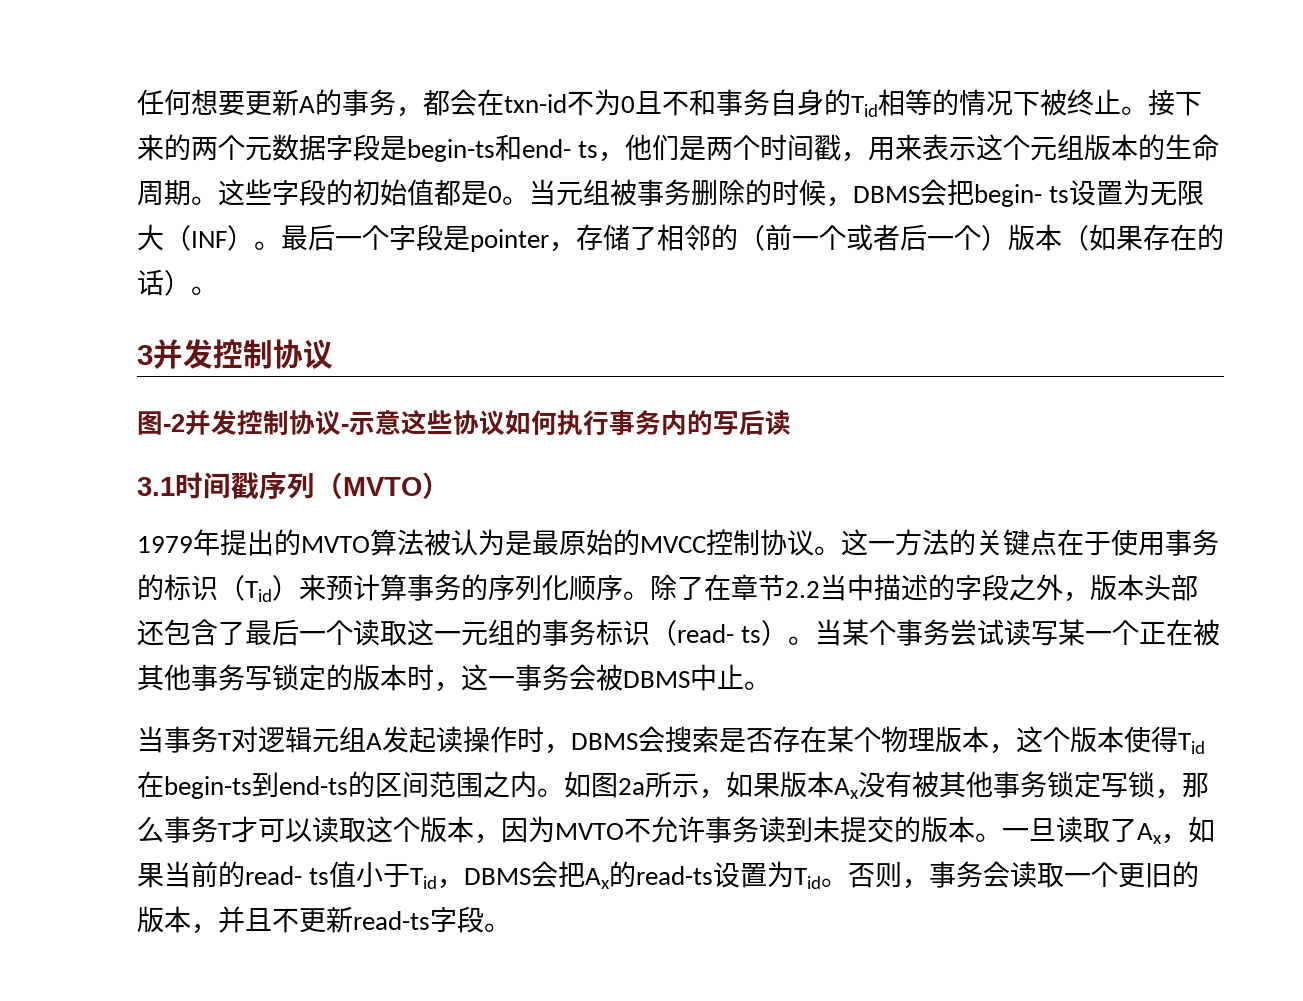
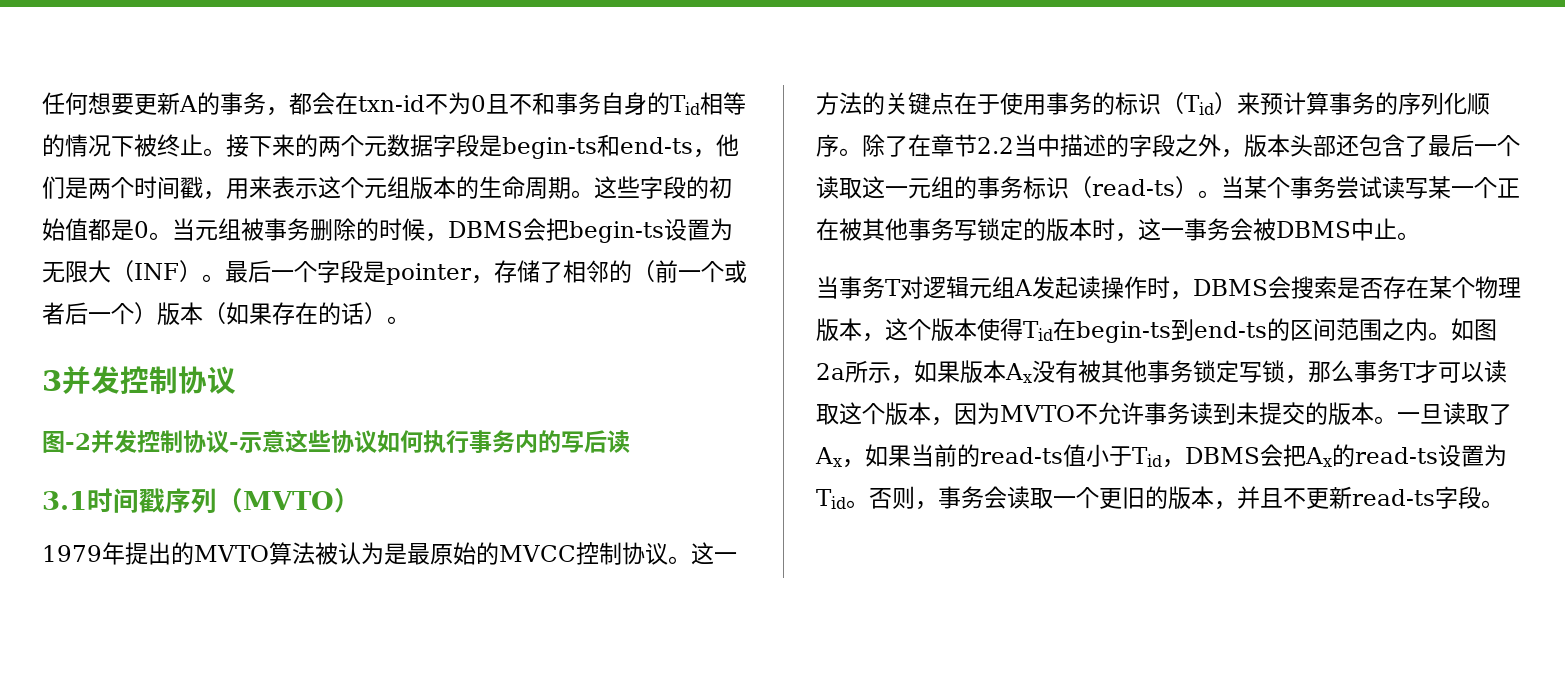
- 接下来的两个元数据字段是begin-ts和end- ts，他们是两个时间戳，用来表示这个元组版本的生命周期。
+ 接下来的两个元数据字段是begin-ts和end-ts，他们是两个时间戳，用来表示这个元组版本的生命周期。
- 当元组被事务删除的时候，DBMS会把begin- ts设置为无限大（INF）。
+ 当元组被事务删除的时候，DBMS会把begin-ts设置为无限大（INF）。
- 除了在章节2.2当中描述的字段之外，版本头部还包含了最后一个读取这一元组的事务标识（read- ts）。
+ 除了在章节2.2当中描述的字段之外，版本头部还包含了最后一个读取这一元组的事务标识（read-ts）。
- 一旦读取了Ax，如果当前的read- ts值小于Tid，DBMS会把Ax的read-ts设置为Tid。
+ 一旦读取了Ax，如果当前的read-ts值小于Tid，DBMS会把Ax的read-ts设置为Tid。

